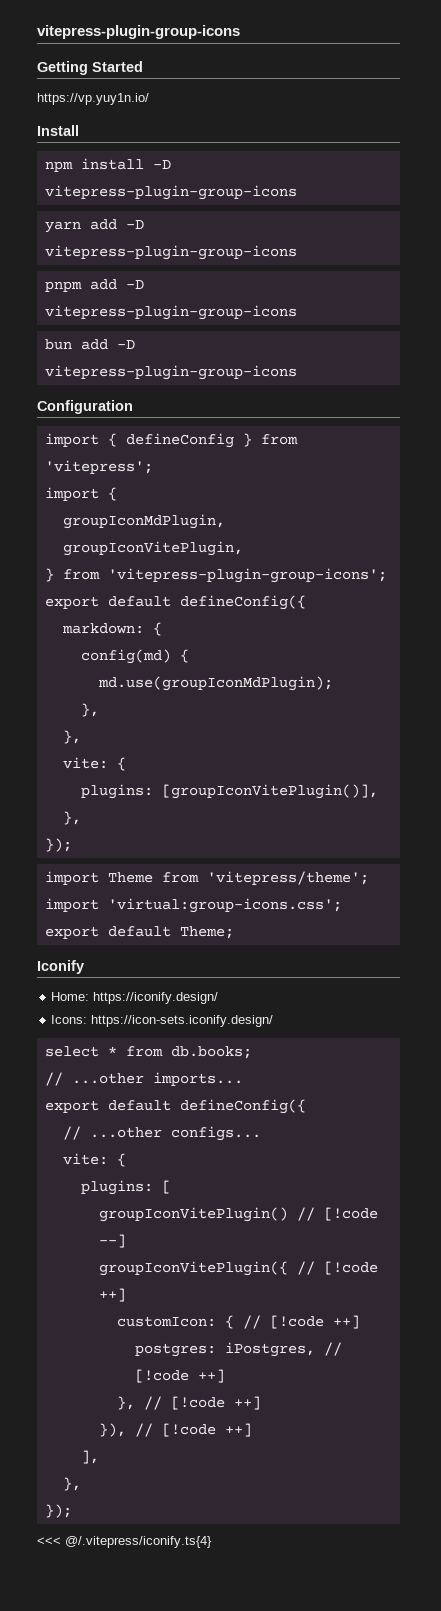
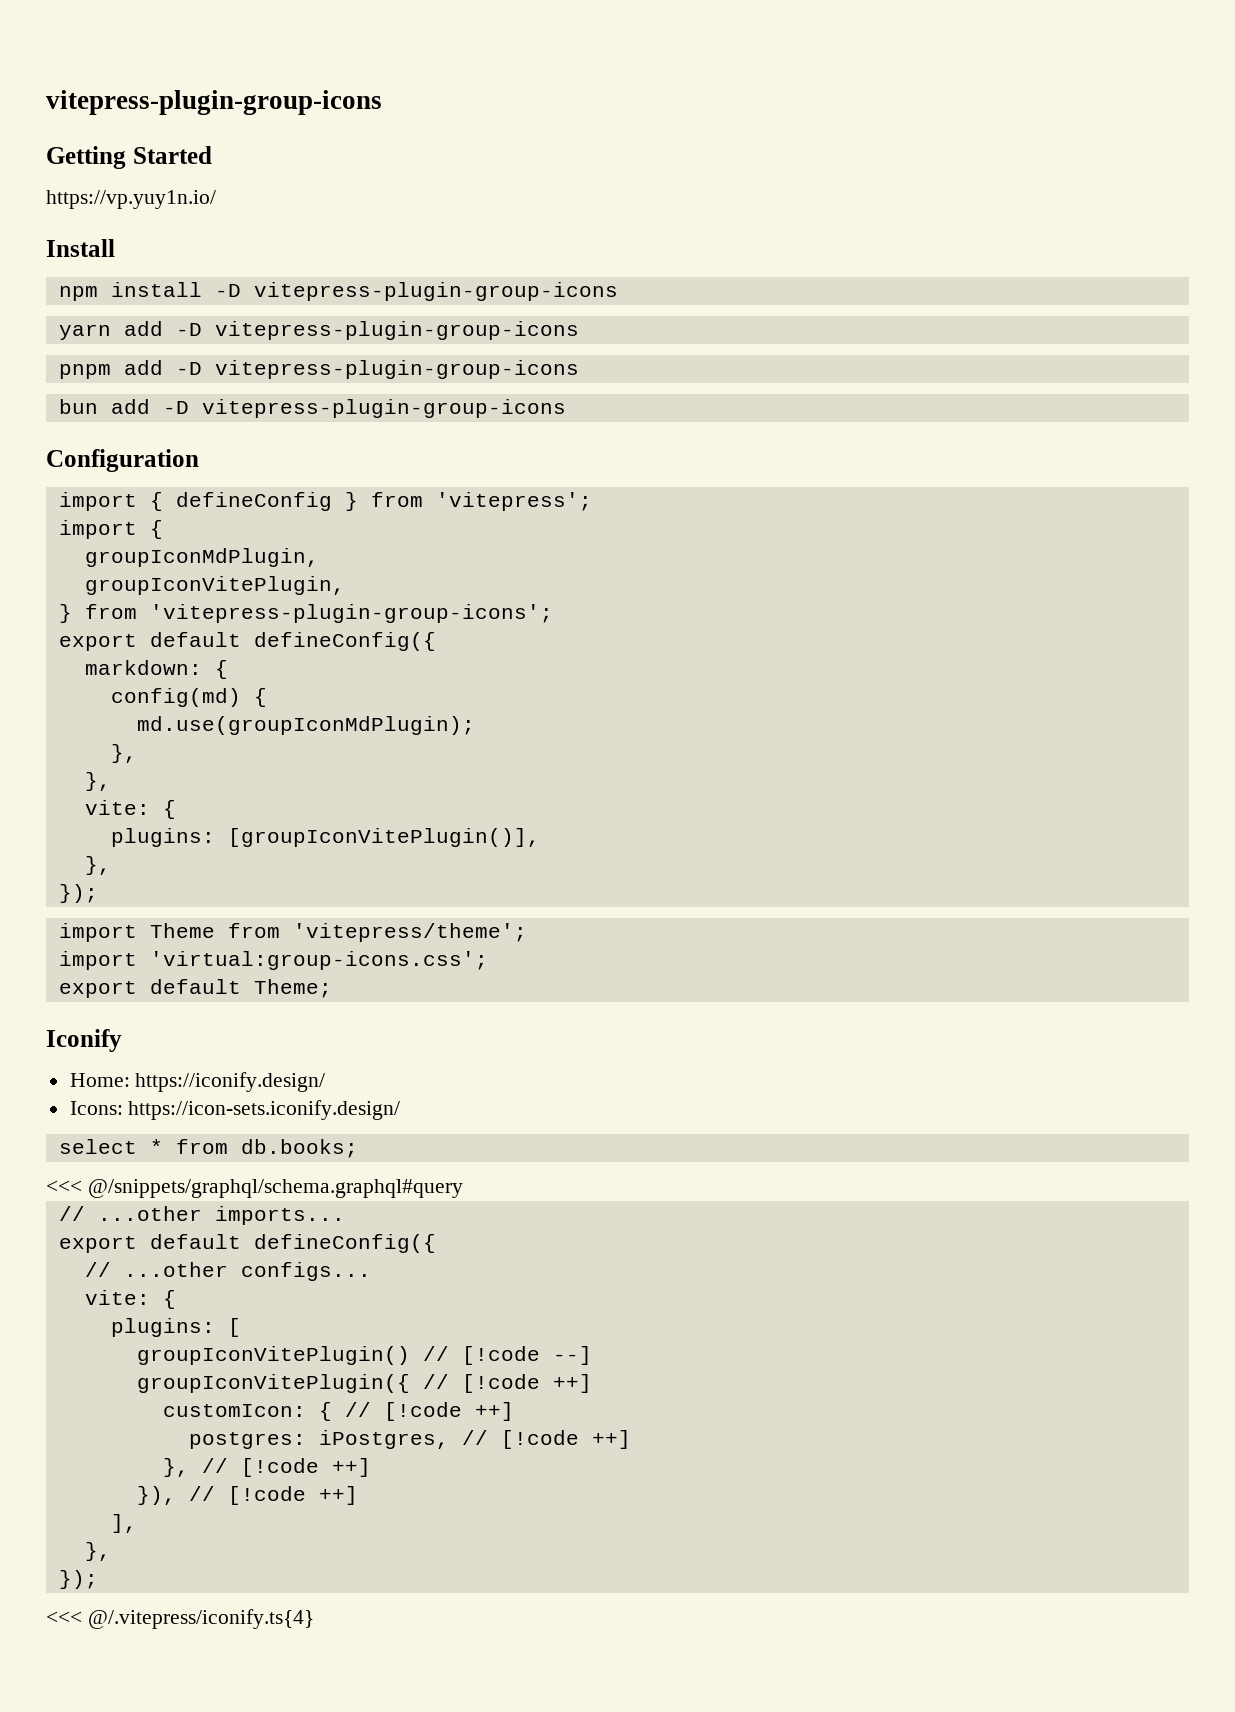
+ <<< @/snippets/graphql/schema.graphql#query

